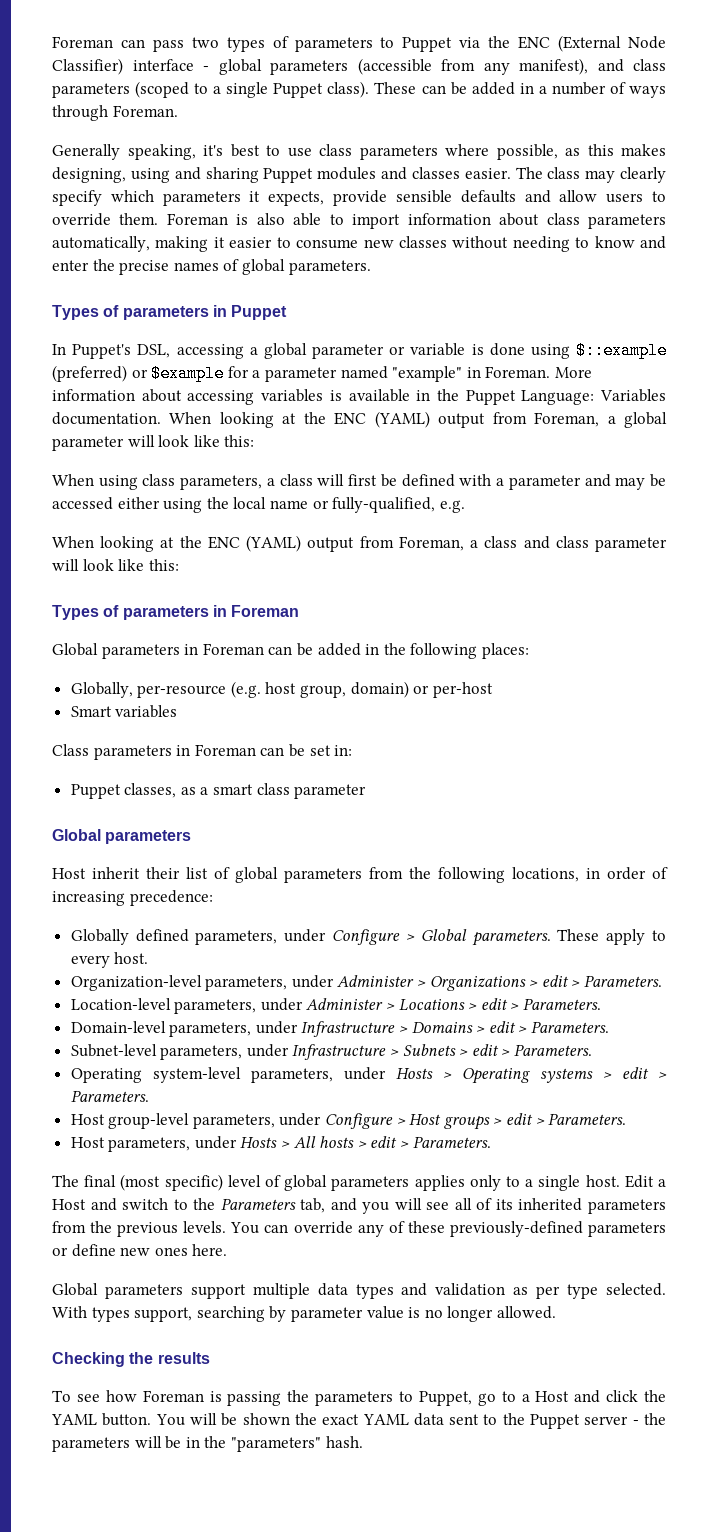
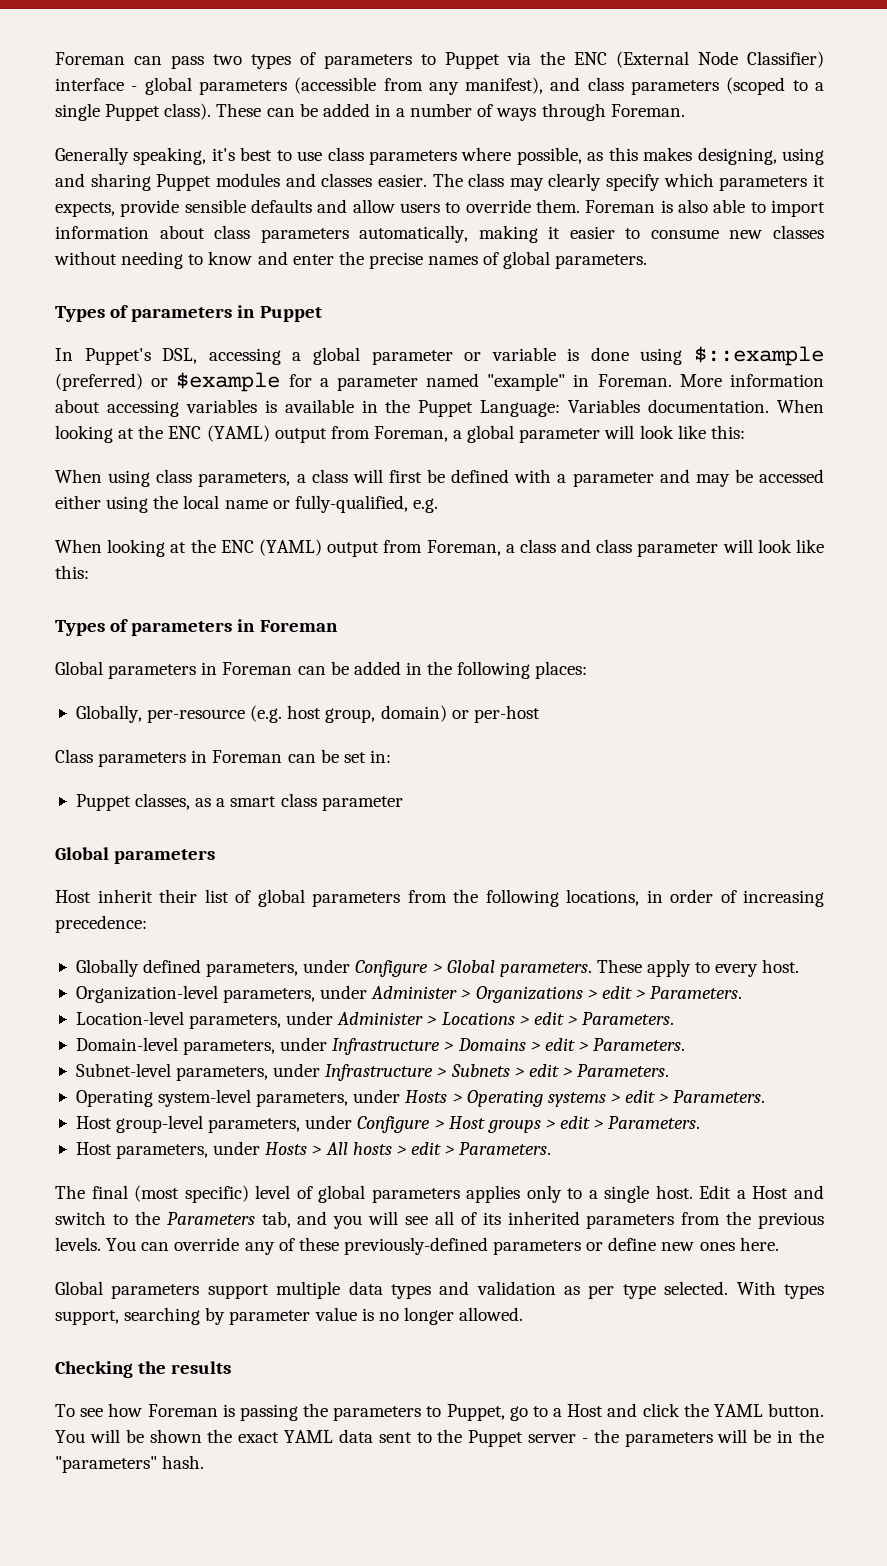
- Smart variables

